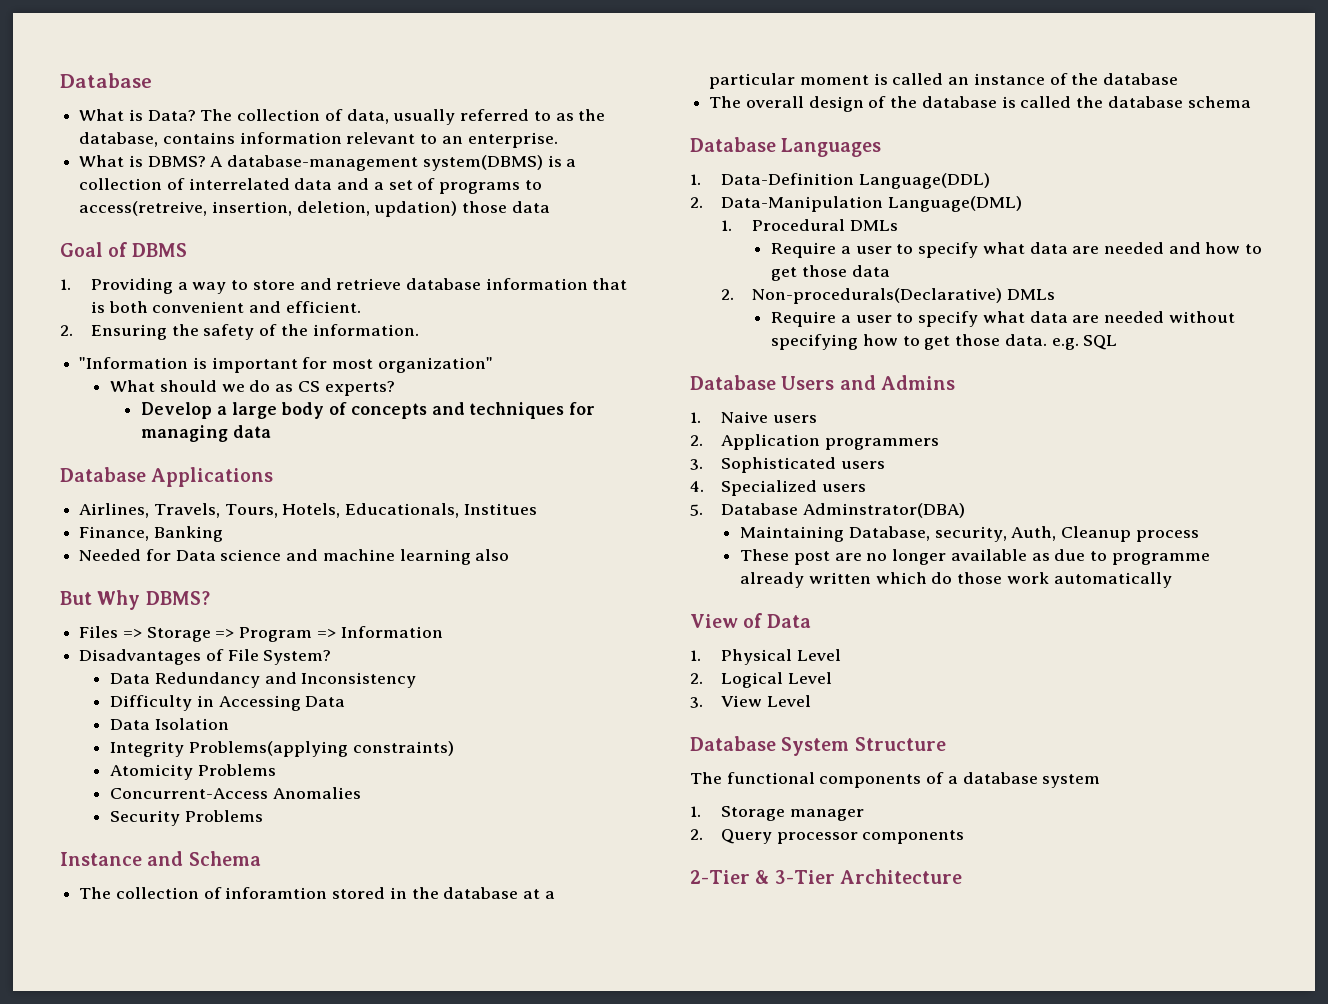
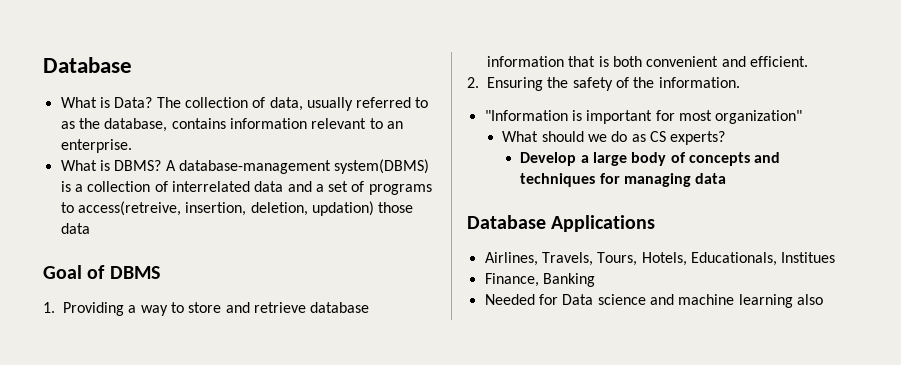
- But Why DBMS?
- Files => Storage => Program => Information
- Disadvantages of File System?
- Data Redundancy and Inconsistency
- Difficulty in Accessing Data
- Data Isolation
- Integrity Problems(applying constraints)
- Atomicity Problems
- Concurrent-Access Anomalies
- Security Problems
- Instance and Schema
- The collection of inforamtion stored in the database at a particular moment is called an instance of the database
- The overall design of the database is called the database schema
- Database Languages
- 1. Data-Definition Language(DDL)
- 2. Data-Manipulation Language(DML)
- 1. Procedural DMLs
- Require a user to specify what data are needed and how to get those data
- 2. Non-procedurals(Declarative) DMLs
- Require a user to specify what data are needed without specifying how to get those data. e.g. SQL
- Database Users and Admins
- 1. Naive users
- 2. Application programmers
- 3. Sophisticated users
- 4. Specialized users
- 5. Database Adminstrator(DBA)
- Maintaining Database, security, Auth, Cleanup process
- These post are no longer available as due to programme already written which do those work automatically
- View of Data
- 1. Physical Level
- 2. Logical Level
- 3. View Level
- Database System Structure
- The functional components of a database system
- 1. Storage manager
- 2. Query processor components
- 2-Tier & 3-Tier Architecture

